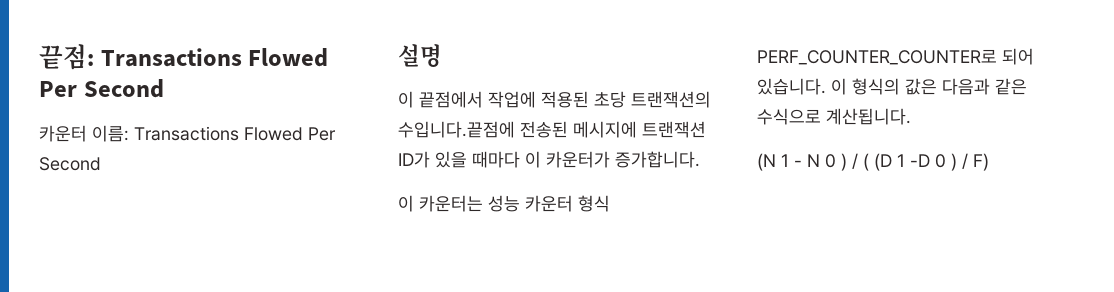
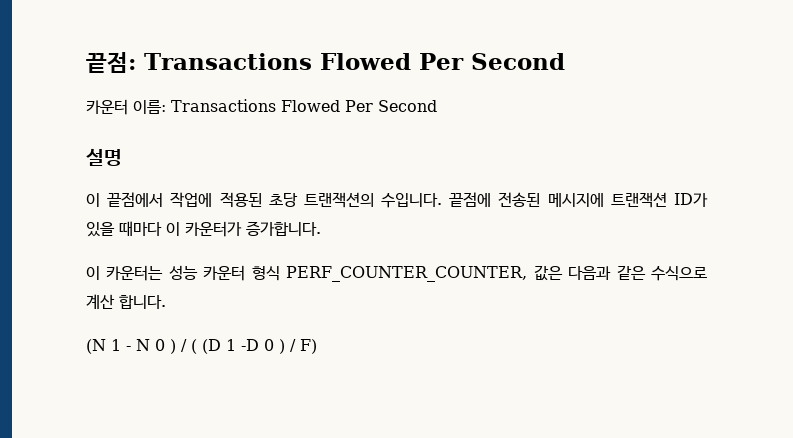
- 이 끝점에서 작업에 적용된 초당 트랜잭션의 수입니다.끝점에 전송된 메시지에 트랜잭션 ID가 있을 때마다 이 카운터가 증가합니다.
+ 이 끝점에서 작업에 적용된 초당 트랜잭션의 수입니다. 끝점에 전송된 메시지에 트랜잭션 ID가 있을 때마다 이 카운터가 증가합니다.
- 이 카운터는 성능 카운터 형식 PERF_COUNTER_COUNTER로 되어 있습니다. 이 형식의 값은 다음과 같은 수식으로 계산됩니다.
+ 이 카운터는 성능 카운터 형식 PERF_COUNTER_COUNTER, 값은 다음과 같은 수식으로 계산 합니다.

